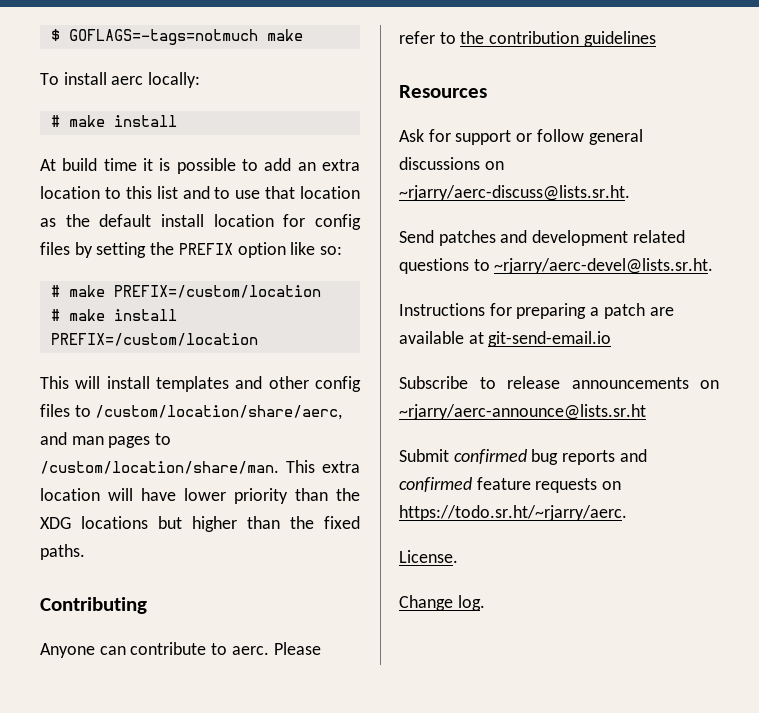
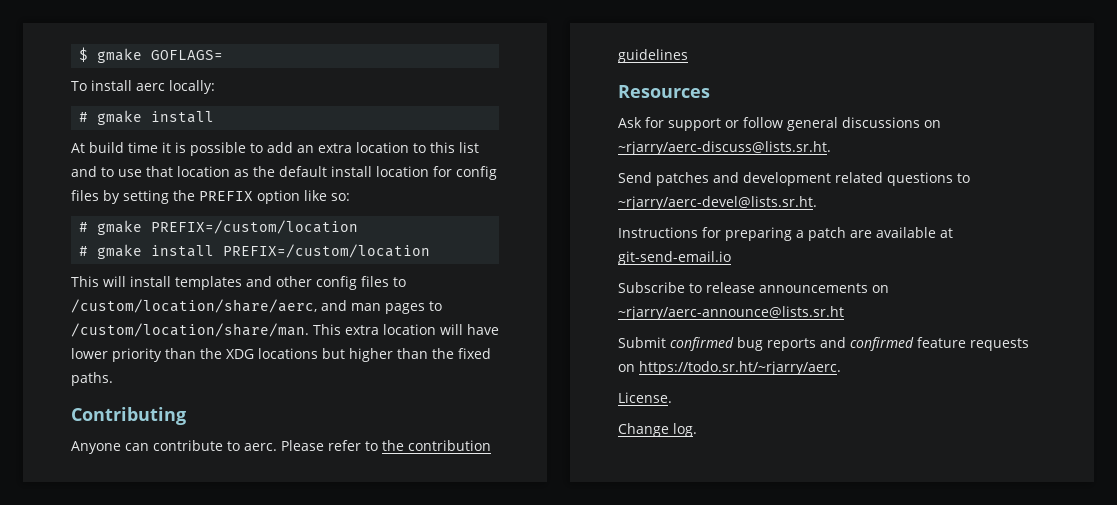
- $ GOFLAGS=-tags=notmuch make
+ $ gmake GOFLAGS=
  To install aerc locally:
- # make install
+ # gmake install
- # make PREFIX=/custom/location
+ # gmake PREFIX=/custom/location
- # make install PREFIX=/custom/location
+ # gmake install PREFIX=/custom/location

